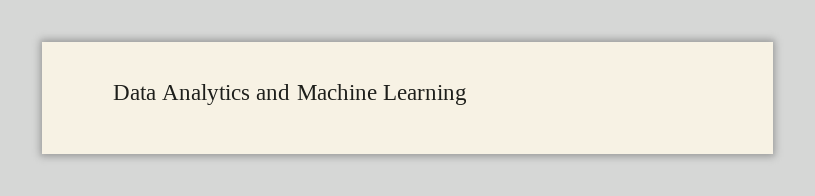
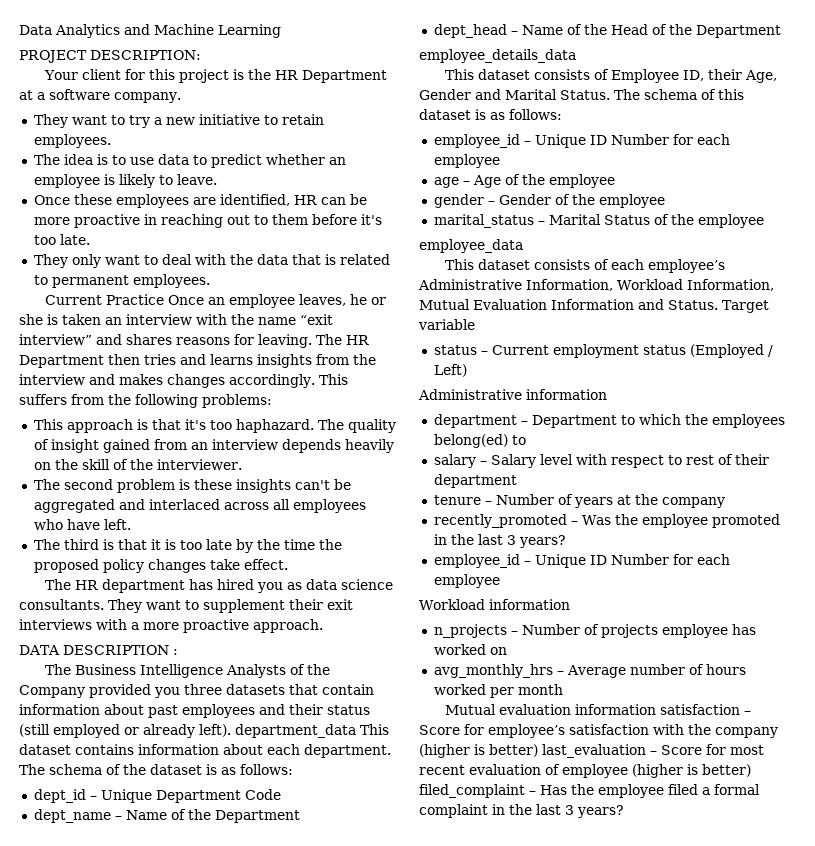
+ PROJECT DESCRIPTION:
+ Your client for this project is the HR Department at a software company.
+ They want to try a new initiative to retain employees.
+ The idea is to use data to predict whether an employee is likely to leave.
+ Once these employees are identified, HR can be more proactive in reaching out to them before it's too late.
+ They only want to deal with the data that is related to permanent employees.
+ Current Practice Once an employee leaves, he or she is taken an interview with the name “exit interview” and shares reasons for leaving. The HR Department then tries and learns insights from the interview and makes changes accordingly. This suffers from the following problems:
+ This approach is that it's too haphazard. The quality of insight gained from an interview depends heavily on the skill of the interviewer.
+ The second problem is these insights can't be aggregated and interlaced across all employees who have left.
+ The third is that it is too late by the time the proposed policy changes take effect.
+ The HR department has hired you as data science consultants. They want to supplement their exit interviews with a more proactive approach.
+ DATA DESCRIPTION :
+ The Business Intelligence Analysts of the Company provided you three datasets that contain information about past employees and their status (still employed or already left). department_data This dataset contains information about each department. The schema of the dataset is as follows:
+ dept_id – Unique Department Code
+ dept_name – Name of the Department
+ dept_head – Name of the Head of the Department
+ employee_details_data
+ This dataset consists of Employee ID, their Age, Gender and Marital Status. The schema of this dataset is as follows:
+ employee_id – Unique ID Number for each employee
+ age – Age of the employee
+ gender – Gender of the employee
+ marital_status – Marital Status of the employee
+ employee_data
+ This dataset consists of each employee’s Administrative Information, Workload Information, Mutual Evaluation Information and Status. Target variable
+ status – Current employment status (Employed / Left)
+ Administrative information
+ department – Department to which the employees belong(ed) to
+ salary – Salary level with respect to rest of their department
+ tenure – Number of years at the company
+ recently_promoted – Was the employee promoted in the last 3 years?
+ employee_id – Unique ID Number for each employee
+ Workload information
+ n_projects – Number of projects employee has worked on
+ avg_monthly_hrs – Average number of hours worked per month
+ Mutual evaluation information satisfaction – Score for employee’s satisfaction with the company (higher is better) last_evaluation – Score for most recent evaluation of employee (higher is better) filed_complaint – Has the employee filed a formal complaint in the last 3 years?

